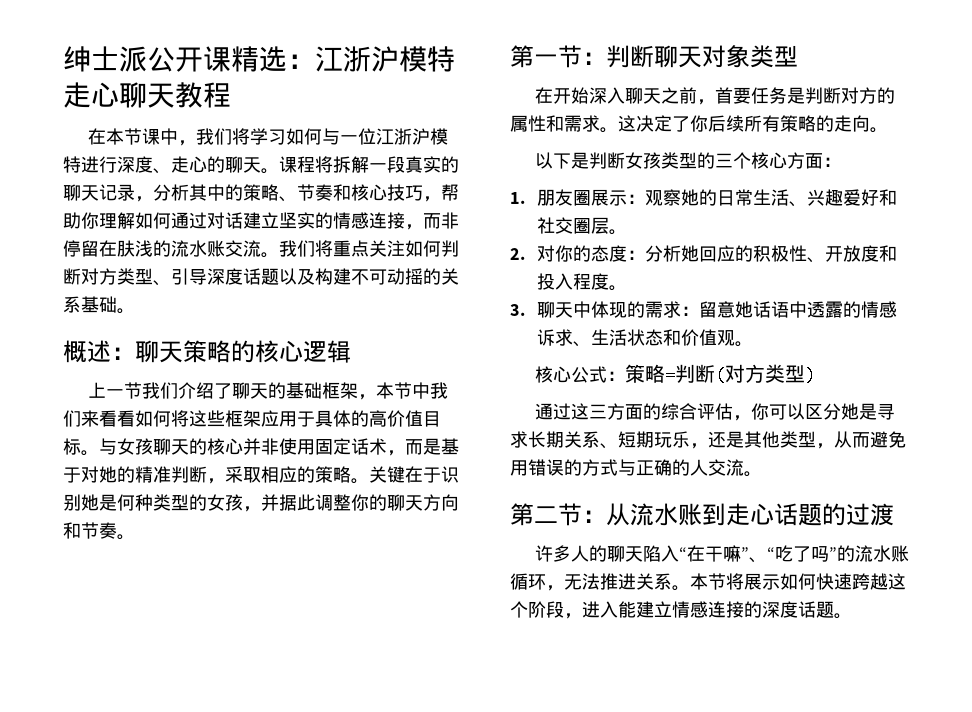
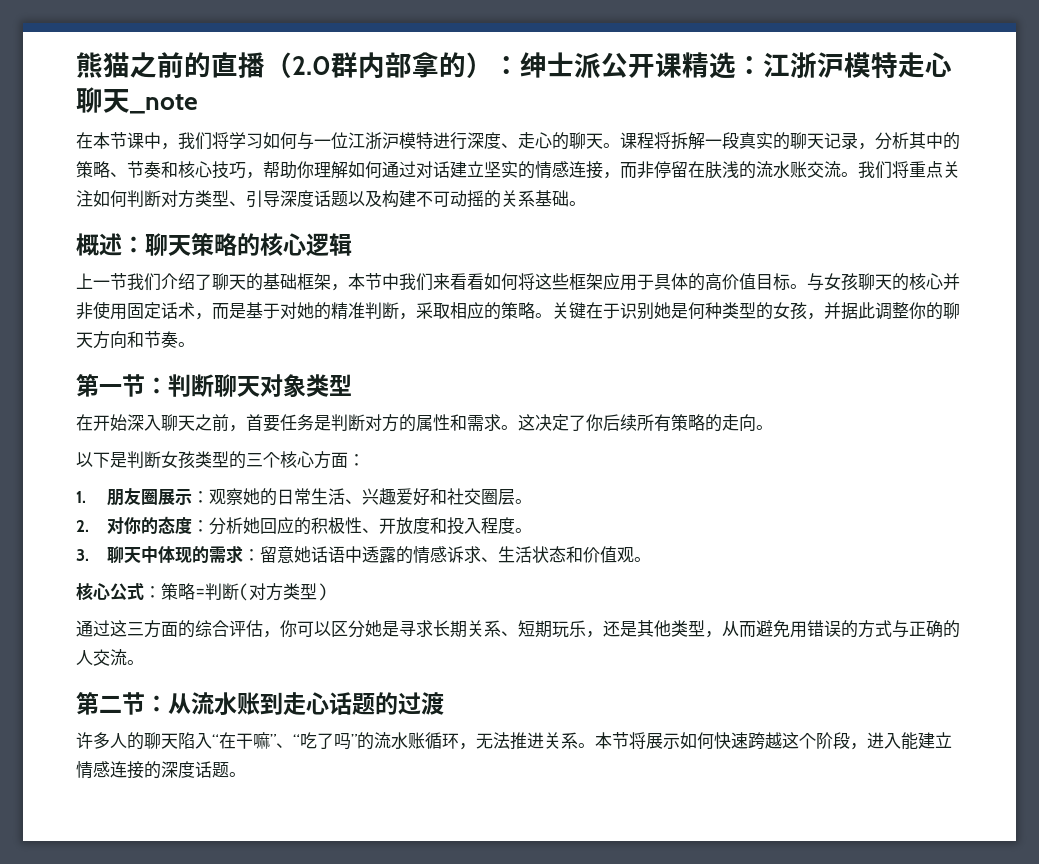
- 绅士派公开课精选：江浙沪模特走心聊天教程
+ 熊猫之前的直播（2.0群内部拿的）：绅士派公开课精选：江浙沪模特走心聊天_note

